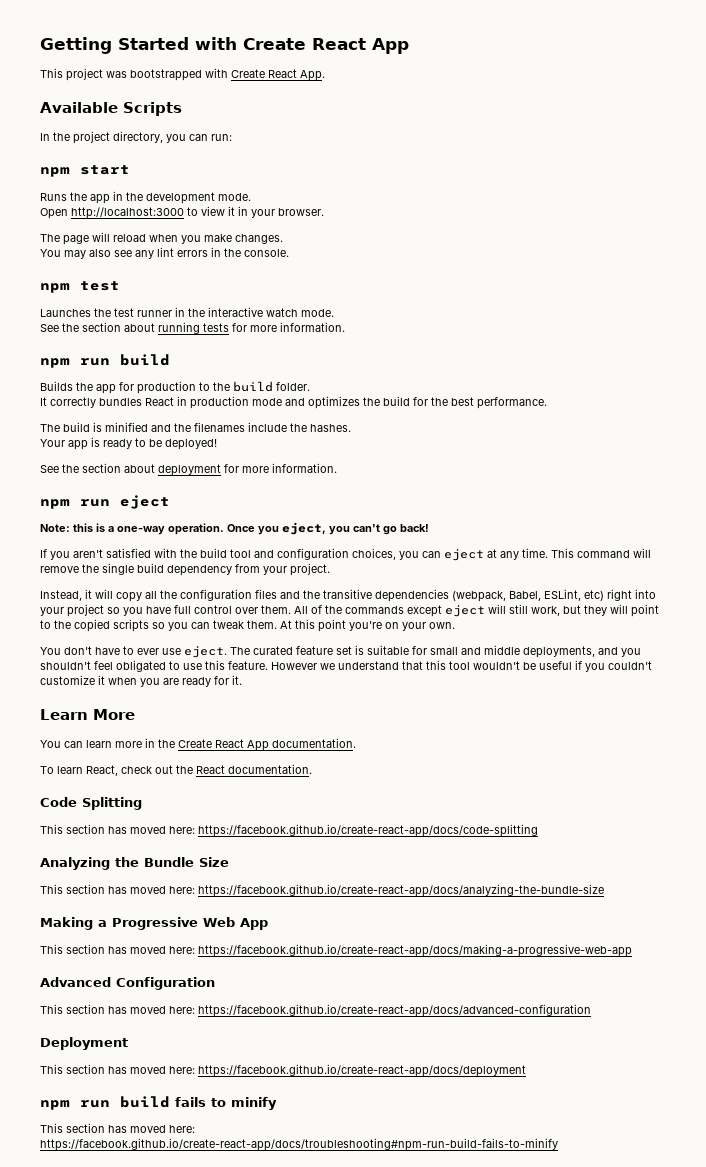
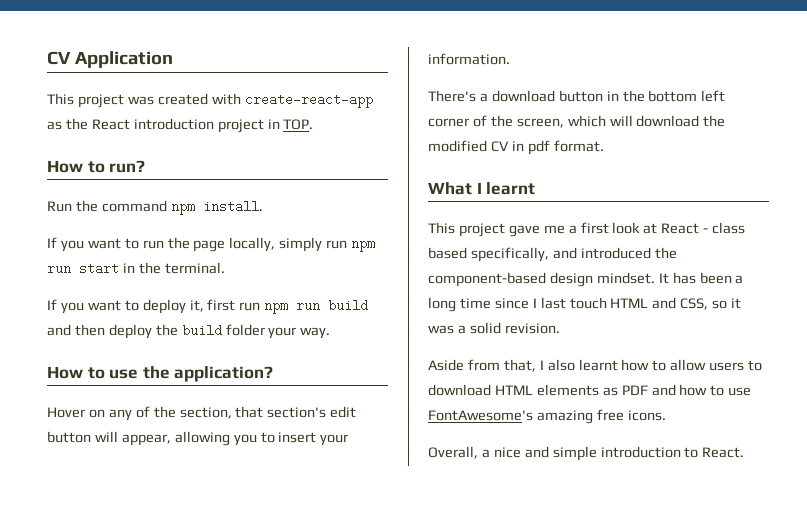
- Getting Started with Create React App
- This project was bootstrapped with Create React App.
- Available Scripts
- In the project directory, you can run:
- npm start
- Runs the app in the development mode.
- Open http://localhost:3000 to view it in your browser.
- The page will reload when you make changes.
- You may also see any lint errors in the console.
- npm test
- Launches the test runner in the interactive watch mode.
- See the section about running tests for more information.
- npm run build
- Builds the app for production to the build folder.
- It correctly bundles React in production mode and optimizes the build for the best performance.
- The build is minified and the filenames include the hashes.
- Your app is ready to be deployed!
- See the section about deployment for more information.
- npm run eject
- Note: this is a one-way operation. Once you eject, you can't go back!
- If you aren't satisfied with the build tool and configuration choices, you can eject at any time. This command will remove the single build dependency from your project.
- Instead, it will copy all the configuration files and the transitive dependencies (webpack, Babel, ESLint, etc) right into your project so you have full control over them. All of the commands except eject will still work, but they will point to the copied scripts so you can tweak them. At this point you're on your own.
- You don't have to ever use eject. The curated feature set is suitable for small and middle deployments, and you shouldn't feel obligated to use this feature. However we understand that this tool wouldn't be useful if you couldn't customize it when you are ready for it.
- Learn More
- You can learn more in the Create React App documentation.
- To learn React, check out the React documentation.
- Code Splitting
- This section has moved here: https://facebook.github.io/create-react-app/docs/code-splitting
- Analyzing the Bundle Size
- This section has moved here: https://facebook.github.io/create-react-app/docs/analyzing-the-bundle-size
- Making a Progressive Web App
- This section has moved here: https://facebook.github.io/create-react-app/docs/making-a-progressive-web-app
- Advanced Configuration
- This section has moved here: https://facebook.github.io/create-react-app/docs/advanced-configuration
- Deployment
- This section has moved here: https://facebook.github.io/create-react-app/docs/deployment
- npm run build fails to minify
- This section has moved here: https://facebook.github.io/create-react-app/docs/troubleshooting#npm-run-build-fails-to-minify
+ CV Application
+ This project was created with create-react-app as the React introduction project in TOP.
+ How to run?
+ Run the command npm install.
+ If you want to run the page locally, simply run npm run start in the terminal.
+ If you want to deploy it, first run npm run build and then deploy the build folder your way.
+ How to use the application?
+ Hover on any of the section, that section's edit button will appear, allowing you to insert your information.
+ There's a download button in the bottom left corner of the screen, which will download the modified CV in pdf format.
+ What I learnt
+ This project gave me a first look at React - class based specifically, and introduced the component-based design mindset. It has been a long time since I last touch HTML and CSS, so it was a solid revision.
+ Aside from that, I also learnt how to allow users to download HTML elements as PDF and how to use FontAwesome's amazing free icons.
+ Overall, a nice and simple introduction to React.

